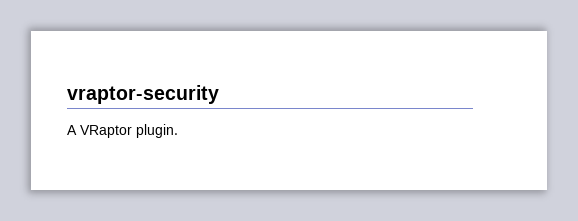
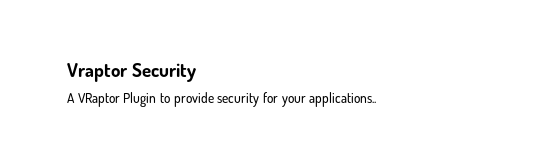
- vraptor-security
+ Vraptor Security
- A VRaptor plugin.
+ A VRaptor Plugin to provide security for your applications..

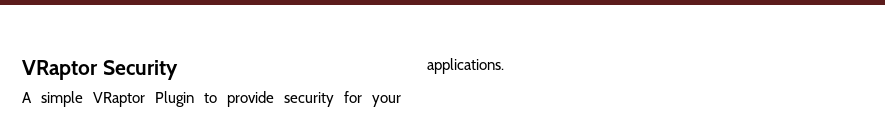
- Vraptor Security
+ VRaptor Security
- A VRaptor Plugin to provide security for your applications..
+ A simple VRaptor Plugin to provide security for your applications.

